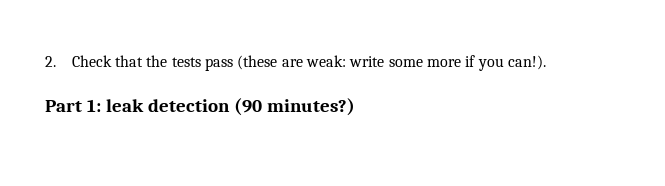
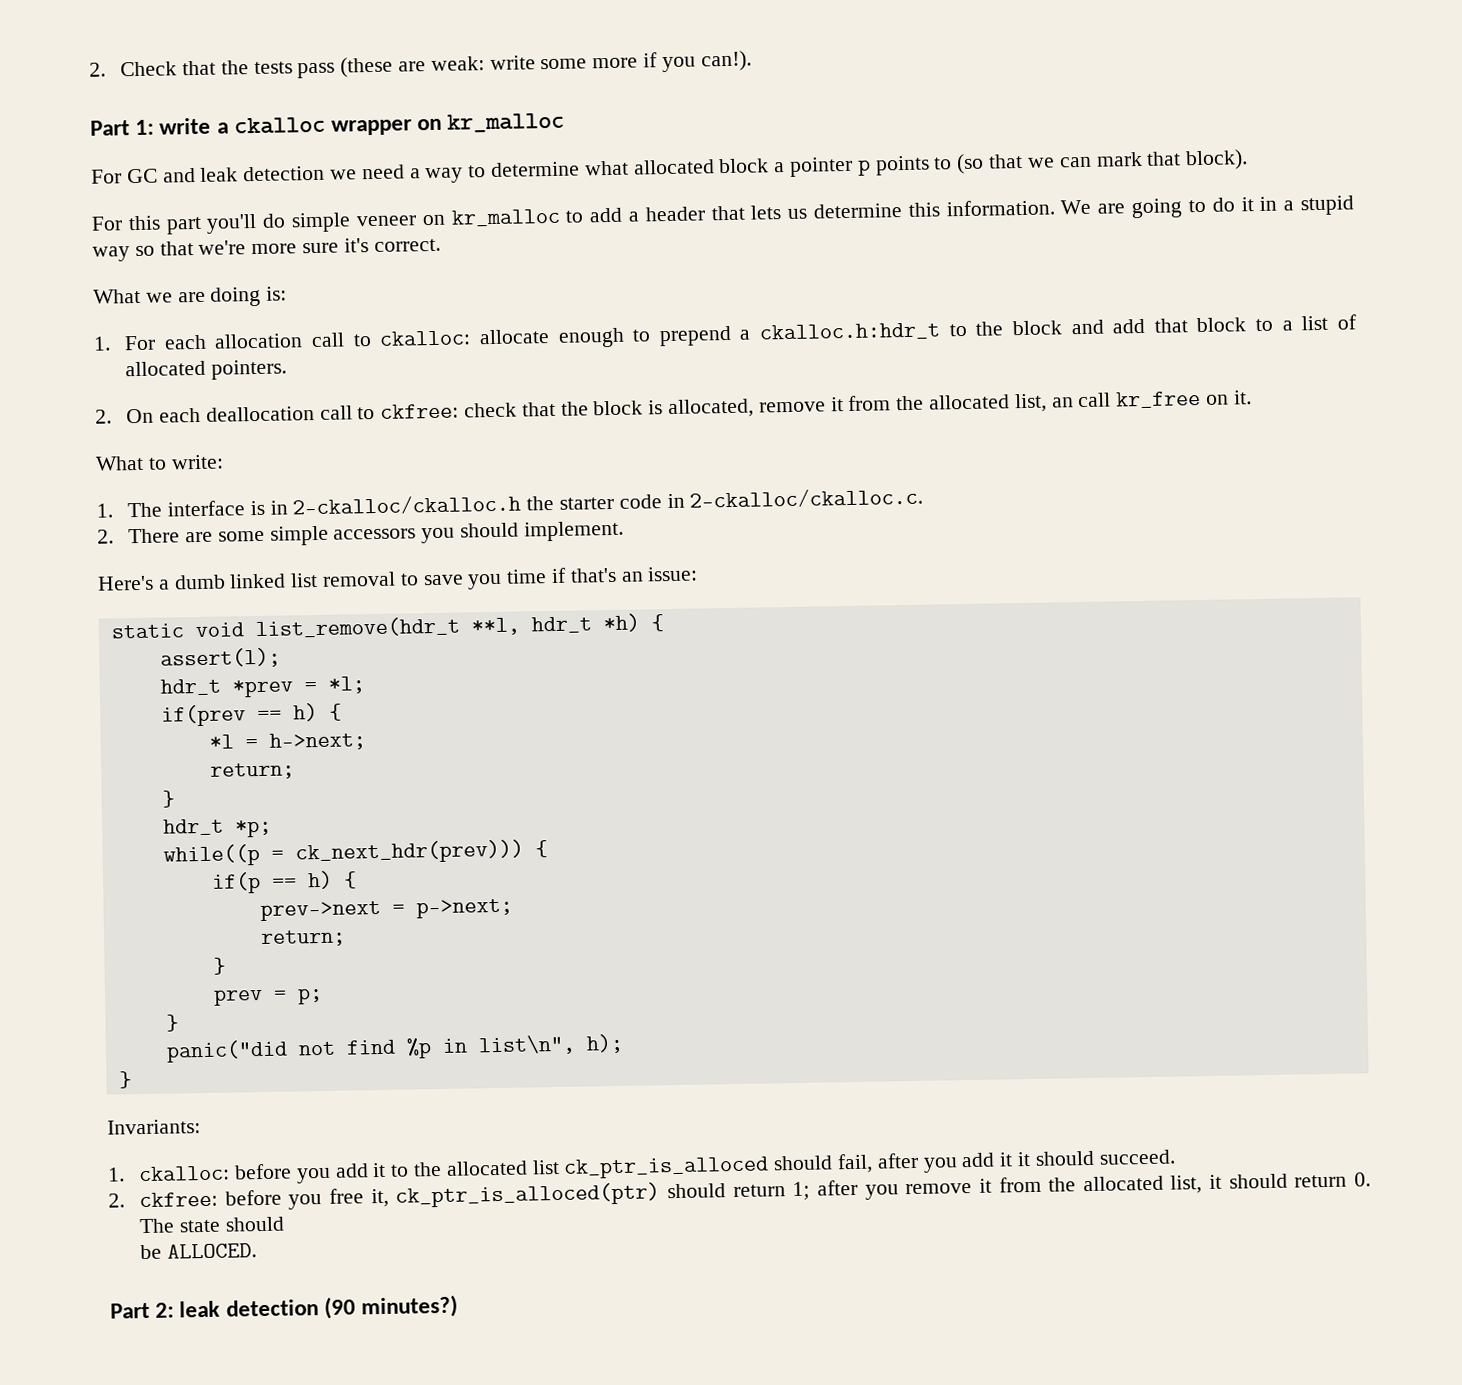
- Part 1: leak detection (90 minutes?)
+ Part 1: write a ckalloc wrapper on kr_malloc
+ For GC and leak detection we need a way to determine what allocated block a pointer p points to (so that we can mark that block).
+ For this part you'll do simple veneer on kr_malloc to add a header that lets us determine this information. We are going to do it in a stupid way so that we're more sure it's correct.
+ What we are doing is:
+ 1. For each allocation call to ckalloc: allocate enough to prepend a ckalloc.h:hdr_t to the block and add that block to a list of allocated pointers.
+ 2. On each deallocation call to ckfree: check that the block is allocated, remove it from the allocated list, an call kr_free on it.
+ What to write:
+ 1. The interface is in 2-ckalloc/ckalloc.h the starter code in 2-ckalloc/ckalloc.c.
+ 2. There are some simple accessors you should implement.
+ Here's a dumb linked list removal to save you time if that's an issue:
+ static void list_remove(hdr_t **l, hdr_t *h) {
+ assert(l);
+ hdr_t *prev = *l;
+ if(prev == h) {
+ *l = h->next;
+ return;
+ }
+ hdr_t *p;
+ while((p = ck_next_hdr(prev))) {
+ if(p == h) {
+ prev->next = p->next;
+ return;
+ }
+ prev = p;
+ }
+ panic("did not find %p in list\n", h);
+ }
+ Invariants:
+ 1. ckalloc: before you add it to the allocated list ck_ptr_is_alloced should fail, after you add it it should succeed.
+ 2. ckfree: before you free it, ck_ptr_is_alloced(ptr) should return 1; after you remove it from the allocated list, it should return 0. The state should
+ be ALLOCED.
+ Part 2: leak detection (90 minutes?)

